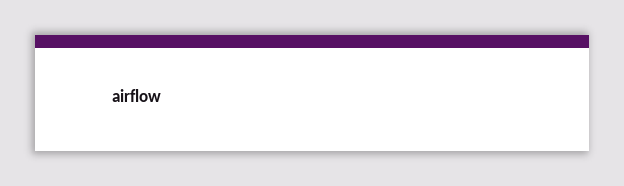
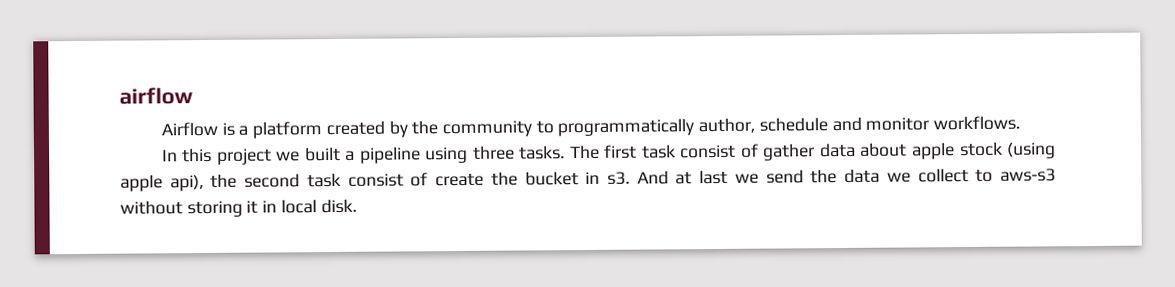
+ Airflow is a platform created by the community to programmatically author, schedule and monitor workflows.
+ In this project we built a pipeline using three tasks. The first task consist of gather data about apple stock (using apple api), the second task consist of create the bucket in s3. And at last we send the data we collect to aws-s3 without storing it in local disk.

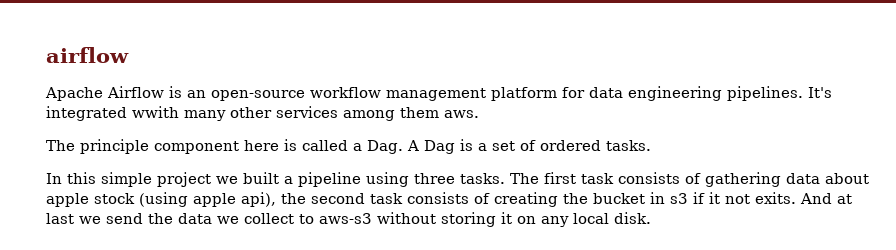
- Airflow is a platform created by the community to programmatically author, schedule and monitor workflows.
+ Apache Airflow is an open-source workflow management platform for data engineering pipelines. It's integrated wwith many other services among them aws.
+ The principle component here is called a Dag. A Dag is a set of ordered tasks.
- In this project we built a pipeline using three tasks.
+ In this simple project we built a pipeline using three tasks.
- The first task consist of gather data about apple stock (using apple api), the second task consist of create the bucket in s3.
+ The first task consists of gathering data about apple stock (using apple api), the second task consists of creating the bucket in s3 if it not exits.
- And at last we send the data we collect to aws-s3 without storing it in local disk.
+ And at last we send the data we collect to aws-s3 without storing it on any local disk.

